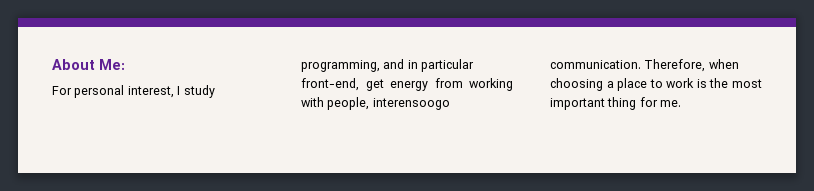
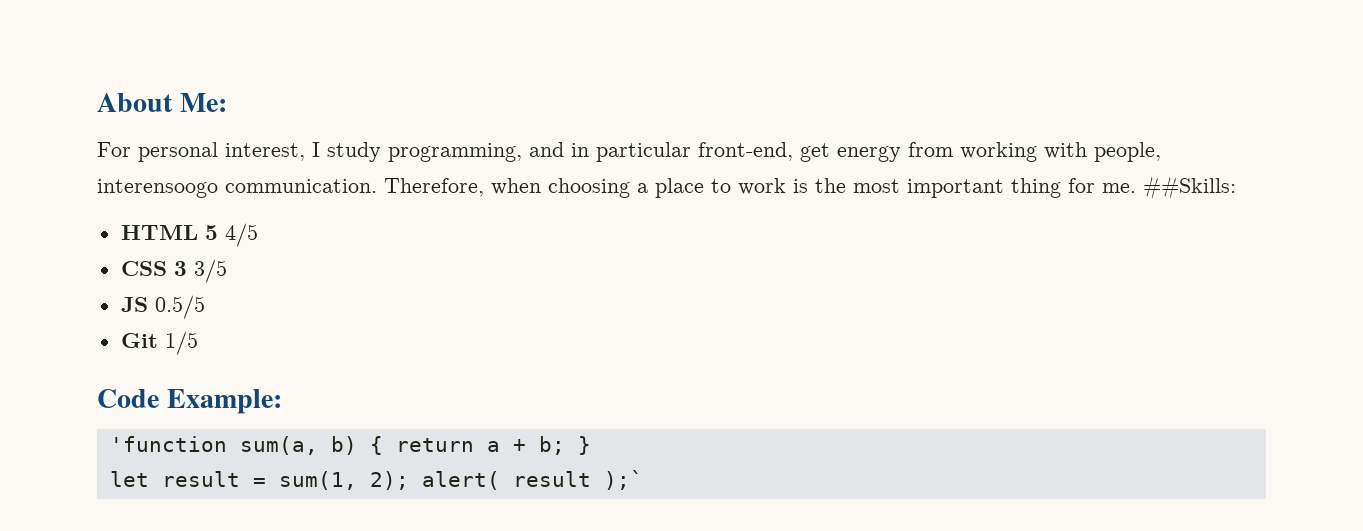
+ ##Skills:
+ HTML 5 4/5
+ CSS 3 3/5
+ JS 0.5/5
+ Git 1/5
+ Code Example:
+ 'function sum(a, b) { return a + b; }
+ let result = sum(1, 2); alert( result );`

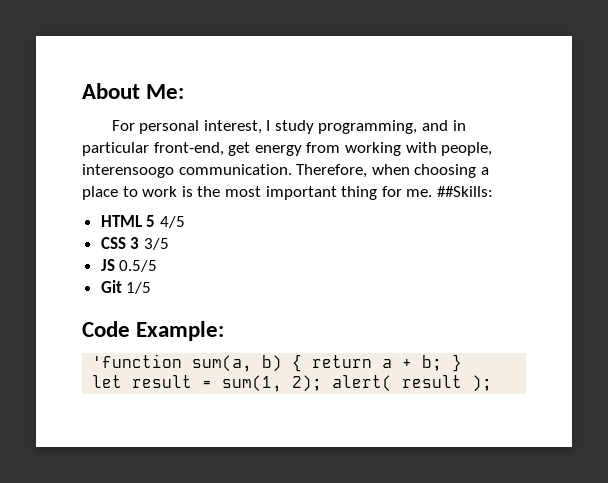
- let result = sum(1, 2); alert( result );`
+ let result = sum(1, 2); alert( result );

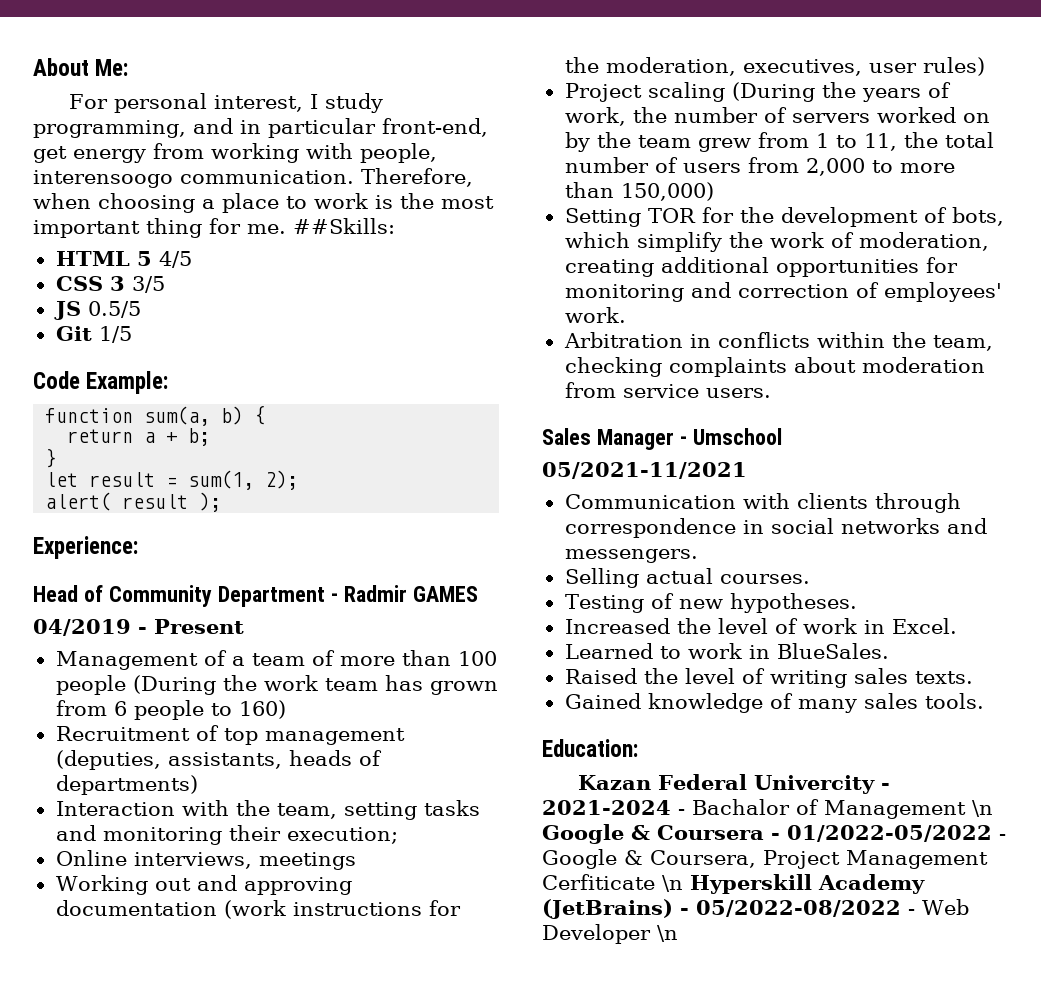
- 'function sum(a, b) { return a + b; }
+ function sum(a, b) {
+ return a + b;
+ }
- let result = sum(1, 2); alert( result );
+ let result = sum(1, 2);
+ alert( result );
+ Experience:
+ Head of Community Department - Radmir GAMES
+ 04/2019 - Present
+ Management of a team of more than 100 people (During the work team has grown from 6 people to 160)
+ Recruitment of top management (deputies, assistants, heads of departments)
+ Interaction with the team, setting tasks and monitoring their execution;
+ Online interviews, meetings
+ Working out and approving documentation (work instructions for the moderation, executives, user rules)
+ Project scaling (During the years of work, the number of servers worked on by the team grew from 1 to 11, the total number of users from 2,000 to more than 150,000)
+ Setting TOR for the development of bots, which simplify the work of moderation, creating additional opportunities for monitoring and correction of employees' work.
+ Arbitration in conflicts within the team, checking complaints about moderation from service users.
+ Sales Manager - Umschool
+ 05/2021-11/2021
+ Communication with clients through correspondence in social networks and messengers.
+ Selling actual courses.
+ Testing of new hypotheses.
+ Increased the level of work in Excel.
+ Learned to work in BlueSales.
+ Raised the level of writing sales texts.
+ Gained knowledge of many sales tools.
+ Education:
+ Kazan Federal Univercity - 2021-2024 - Bachalor of Management \n Google & Coursera - 01/2022-05/2022 - Google & Coursera, Project Management Cerfiticate \n Hyperskill Academy (JetBrains) - 05/2022-08/2022 - Web Developer \n

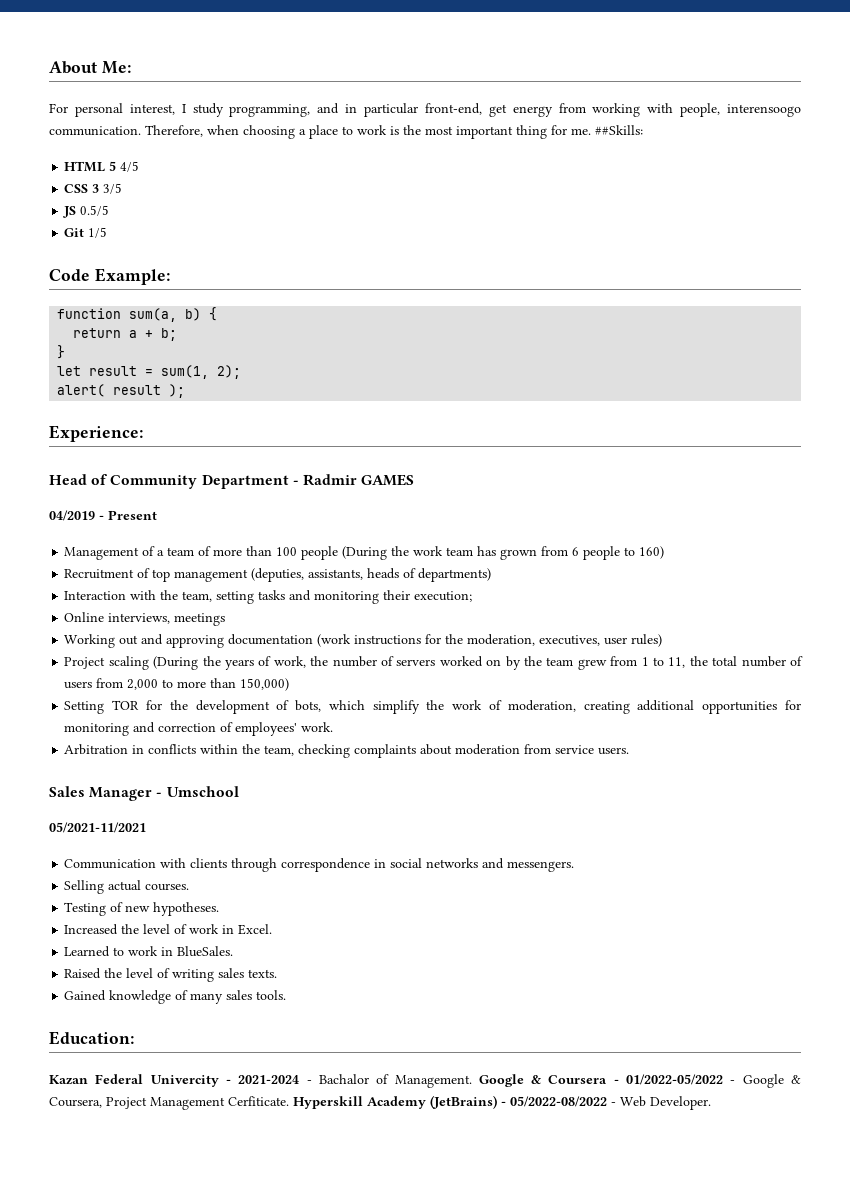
- Kazan Federal Univercity - 2021-2024 - Bachalor of Management \n Google & Coursera - 01/2022-05/2022 - Google & Coursera, Project Management Cerfiticate \n Hyperskill Academy (JetBrains) - 05/2022-08/2022 - Web Developer \n
+ Kazan Federal Univercity - 2021-2024 - Bachalor of Management. Google & Coursera - 01/2022-05/2022 - Google & Coursera, Project Management Cerfiticate. Hyperskill Academy (JetBrains) - 05/2022-08/2022 - Web Developer.

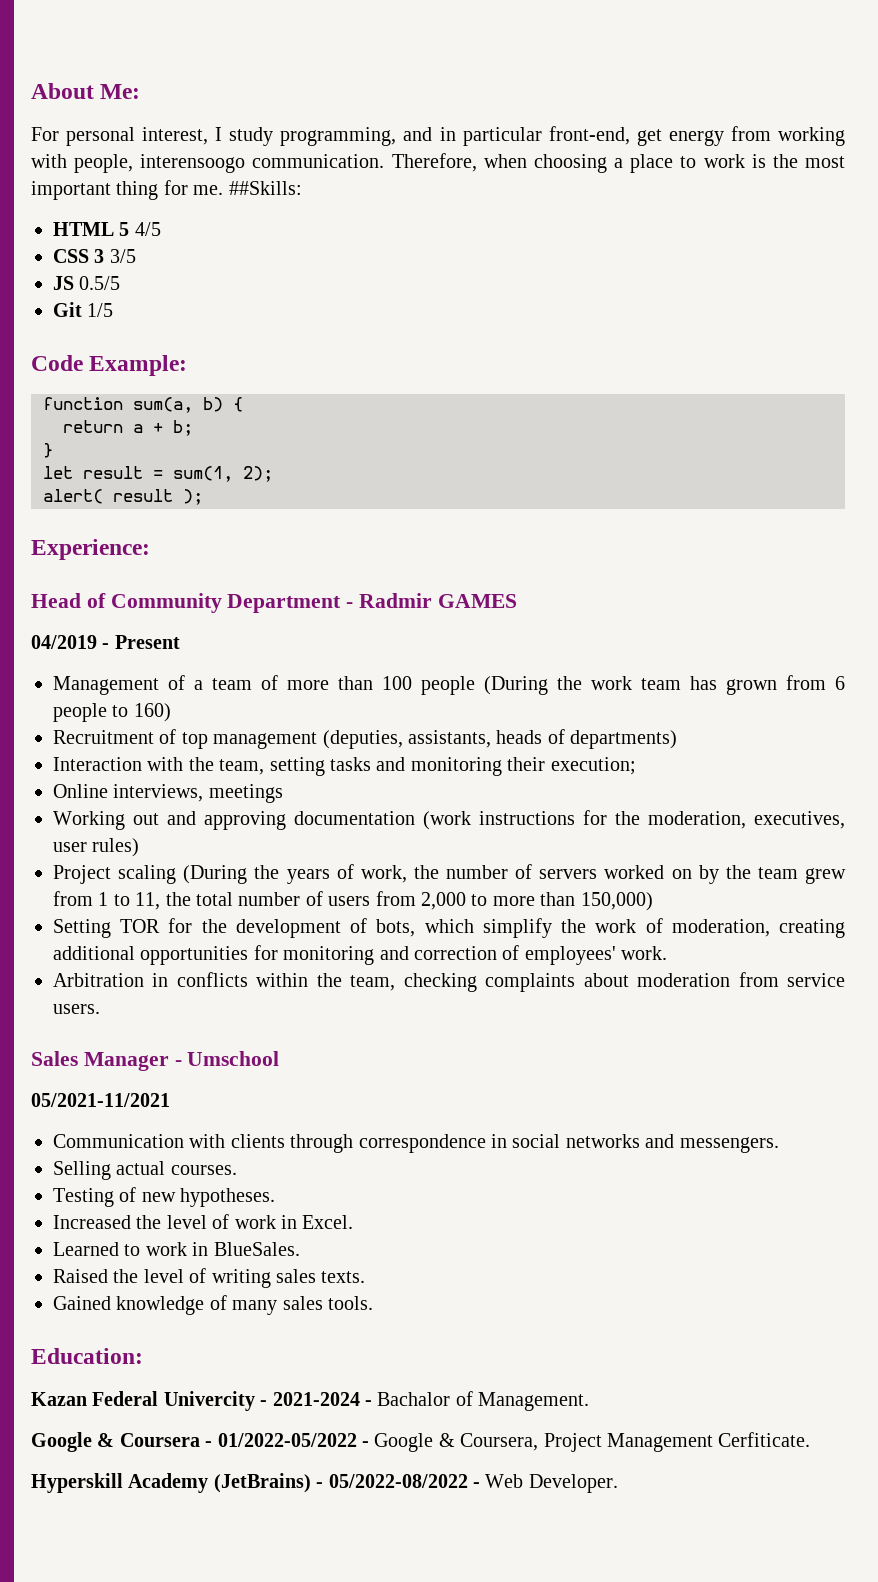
- Kazan Federal Univercity - 2021-2024 - Bachalor of Management. Google & Coursera - 01/2022-05/2022 - Google & Coursera, Project Management Cerfiticate. Hyperskill Academy (JetBrains) - 05/2022-08/2022 - Web Developer.
+ Kazan Federal Univercity - 2021-2024 - Bachalor of Management.
+ Google & Coursera - 01/2022-05/2022 - Google & Coursera, Project Management Cerfiticate.
+ Hyperskill Academy (JetBrains) - 05/2022-08/2022 - Web Developer.

